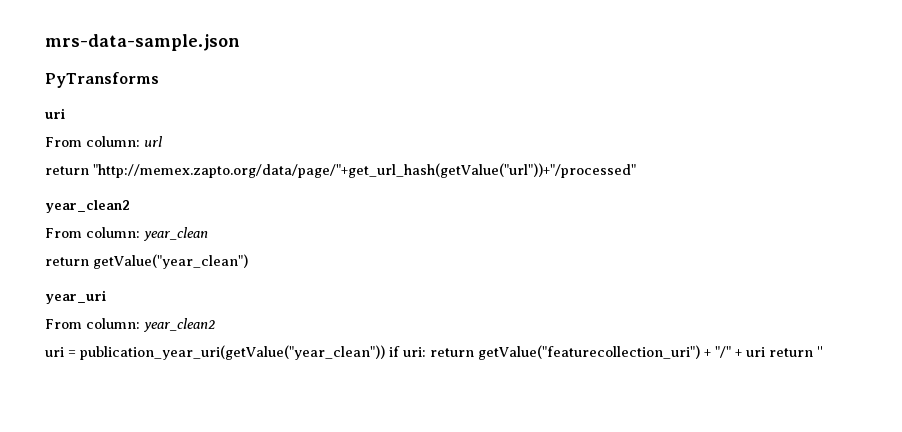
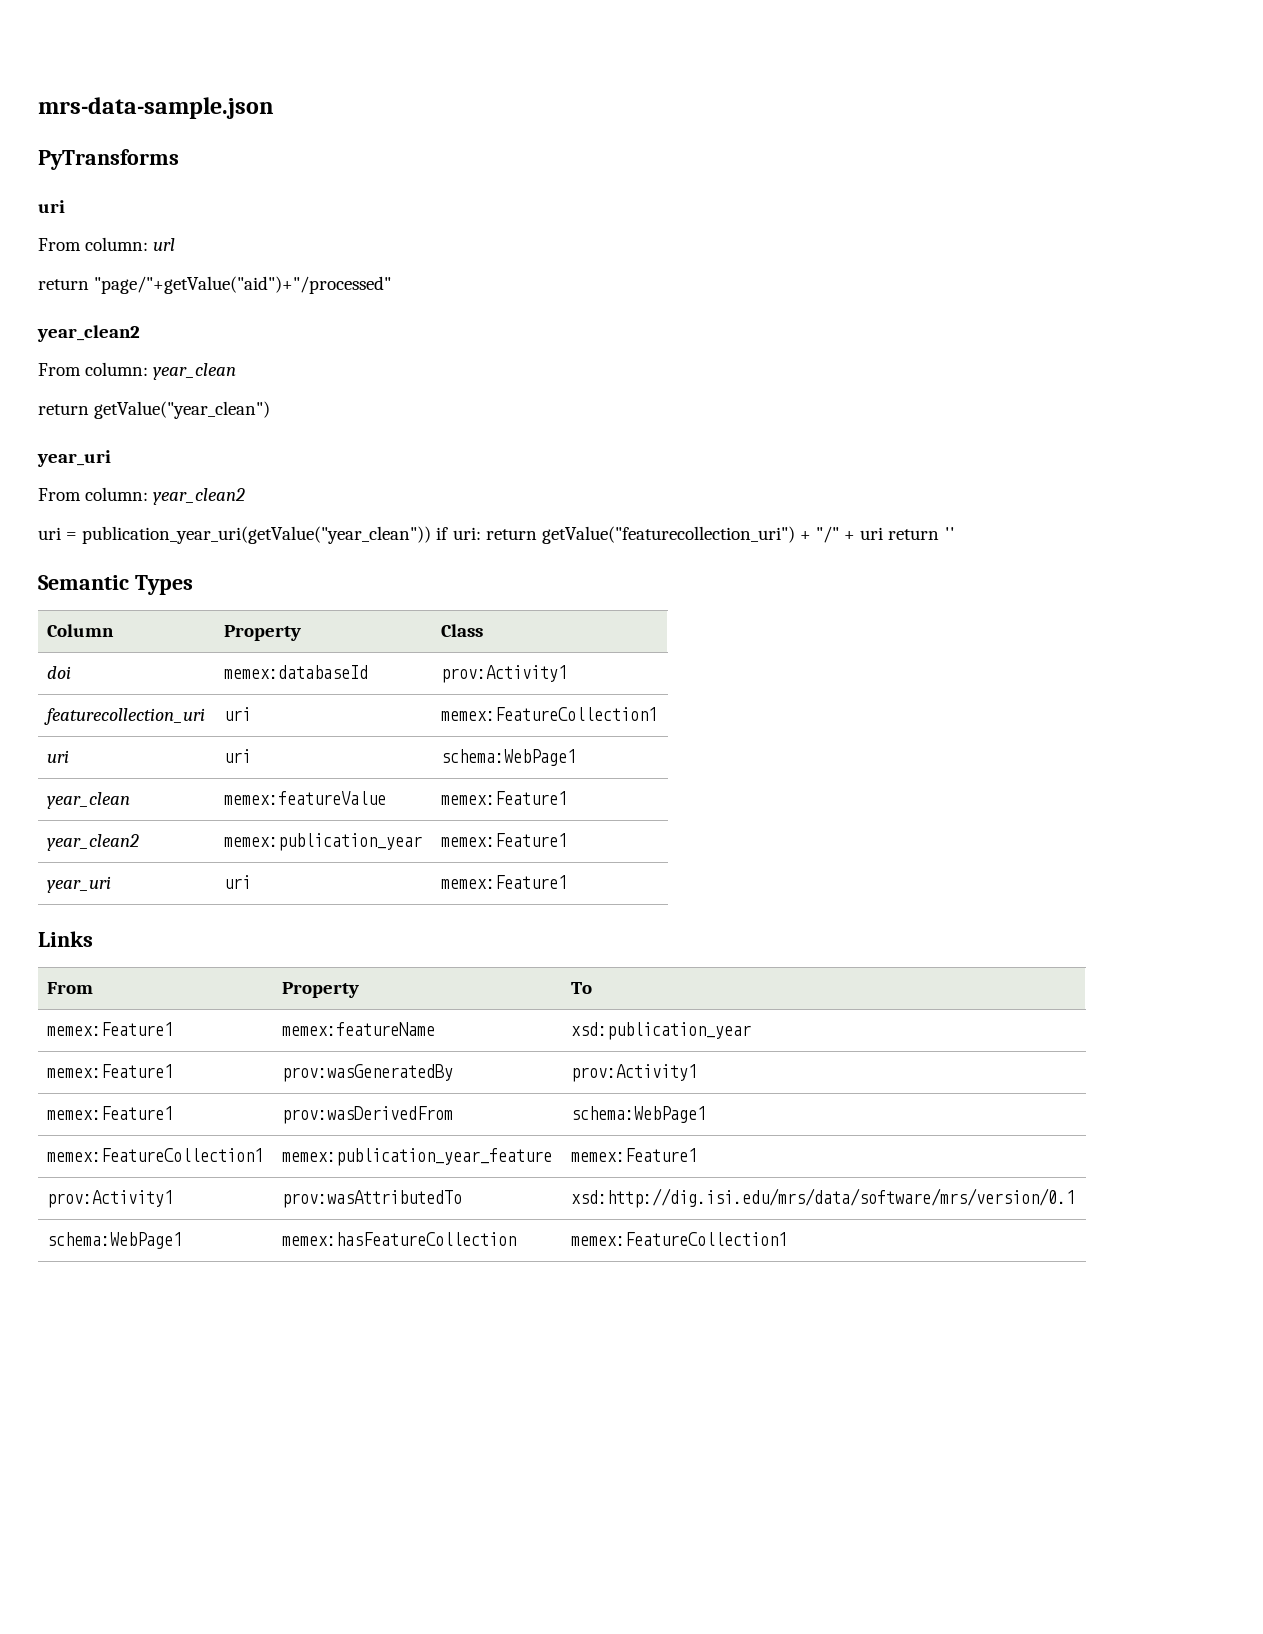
- return "http://memex.zapto.org/data/page/"+get_url_hash(getValue("url"))+"/processed"
+ return "page/"+getValue("aid")+"/processed"
+ Semantic Types
+ Column | Property | Class
+ doi | memex:databaseId | prov:Activity1
+ featurecollection_uri | uri | memex:FeatureCollection1
+ uri | uri | schema:WebPage1
+ year_clean | memex:featureValue | memex:Feature1
+ year_clean2 | memex:publication_year | memex:Feature1
+ year_uri | uri | memex:Feature1
+ Links
+ From | Property | To
+ memex:Feature1 | memex:featureName | xsd:publication_year
+ memex:Feature1 | prov:wasGeneratedBy | prov:Activity1
+ memex:Feature1 | prov:wasDerivedFrom | schema:WebPage1
+ memex:FeatureCollection1 | memex:publication_year_feature | memex:Feature1
+ prov:Activity1 | prov:wasAttributedTo | xsd:http://dig.isi.edu/mrs/data/software/mrs/version/0.1
+ schema:WebPage1 | memex:hasFeatureCollection | memex:FeatureCollection1

